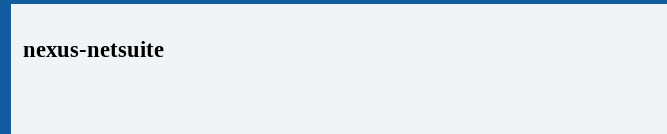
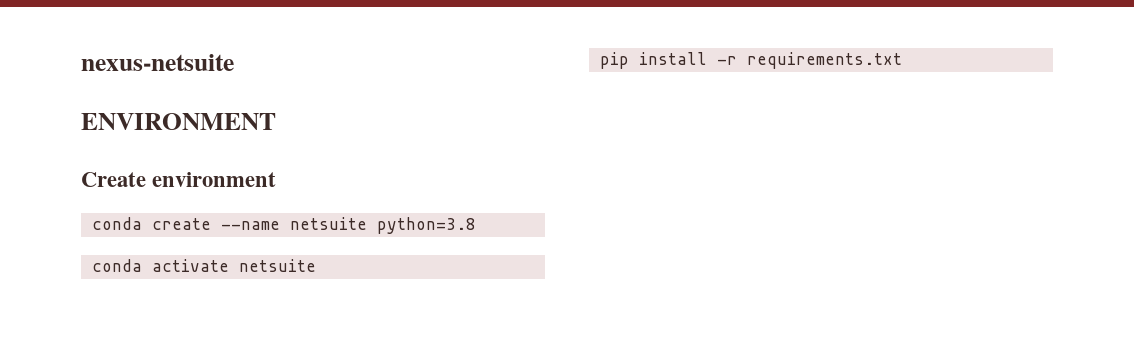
+ ENVIRONMENT
+ Create environment
+ conda create --name netsuite python=3.8
+ conda activate netsuite
+ pip install -r requirements.txt

